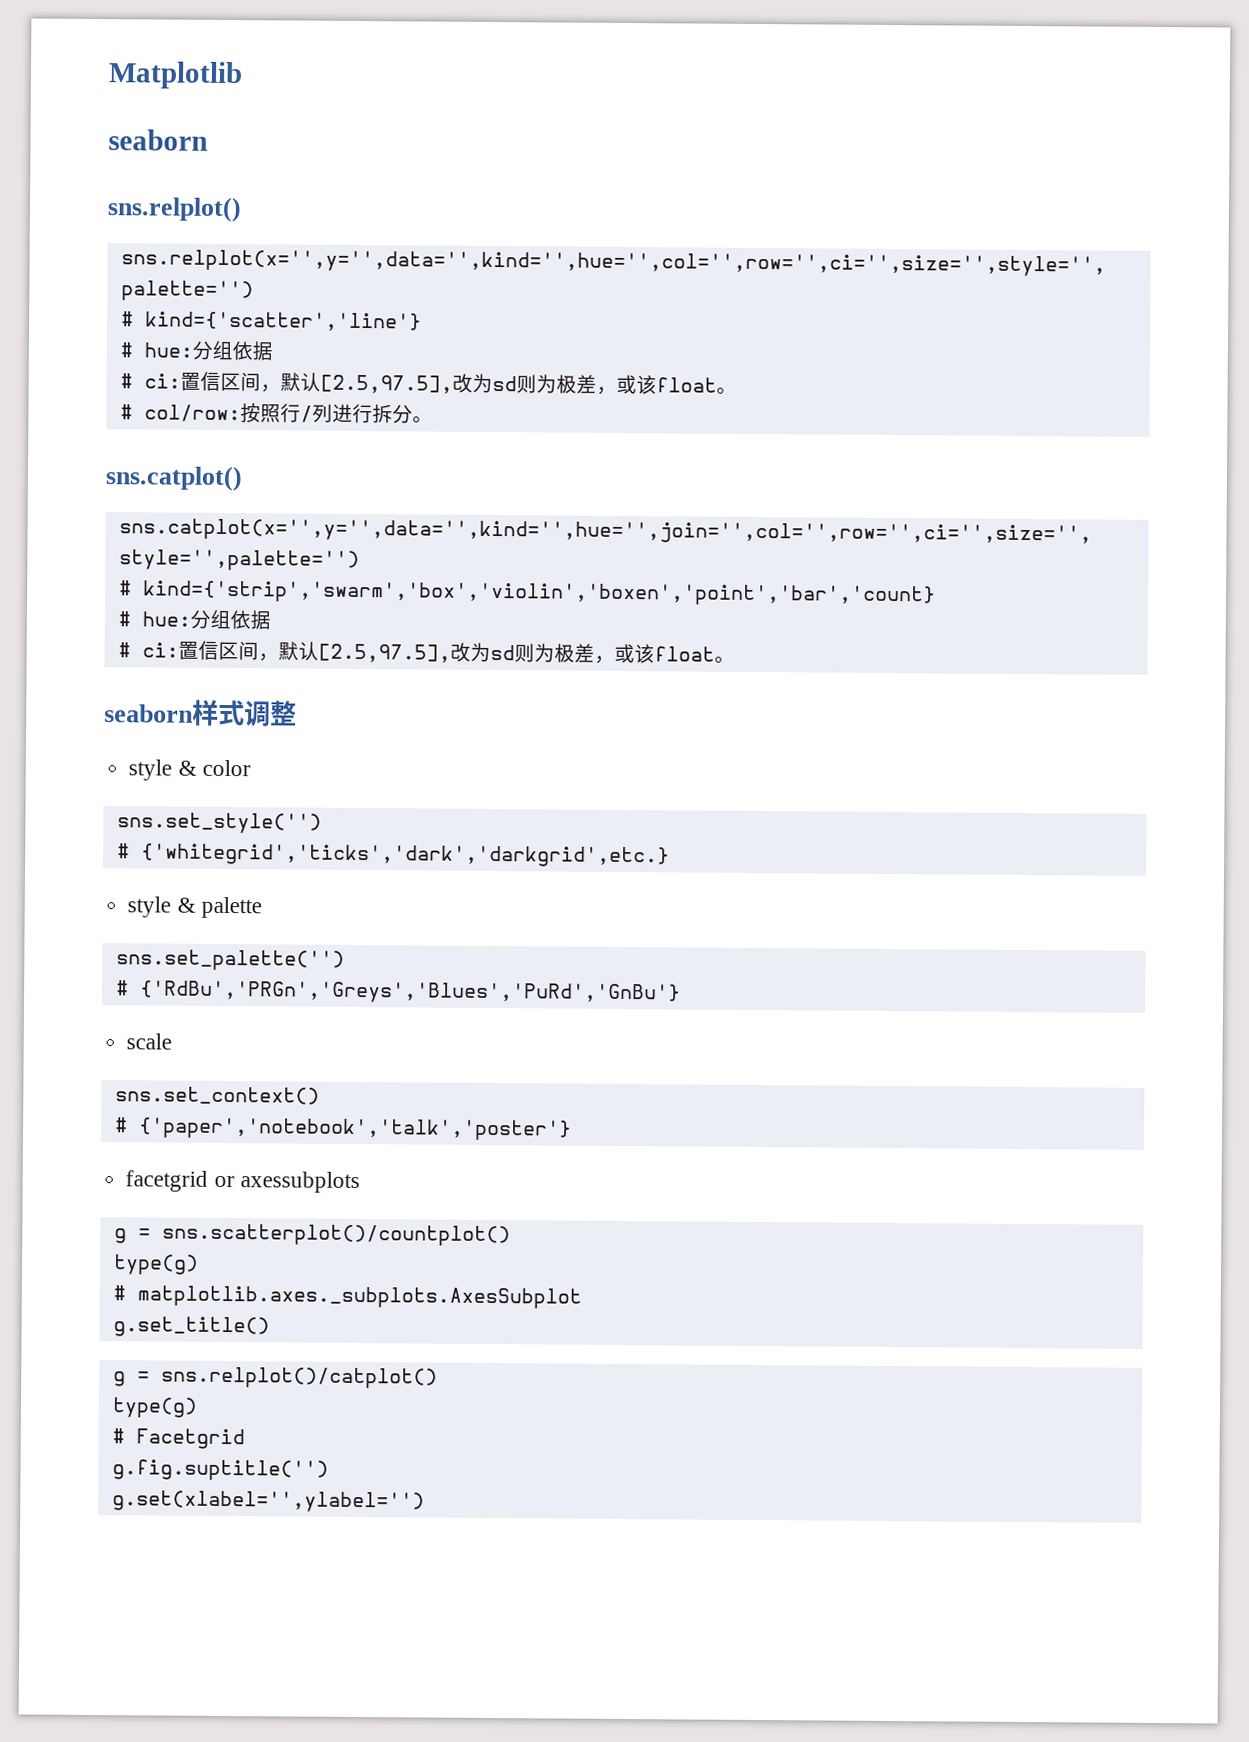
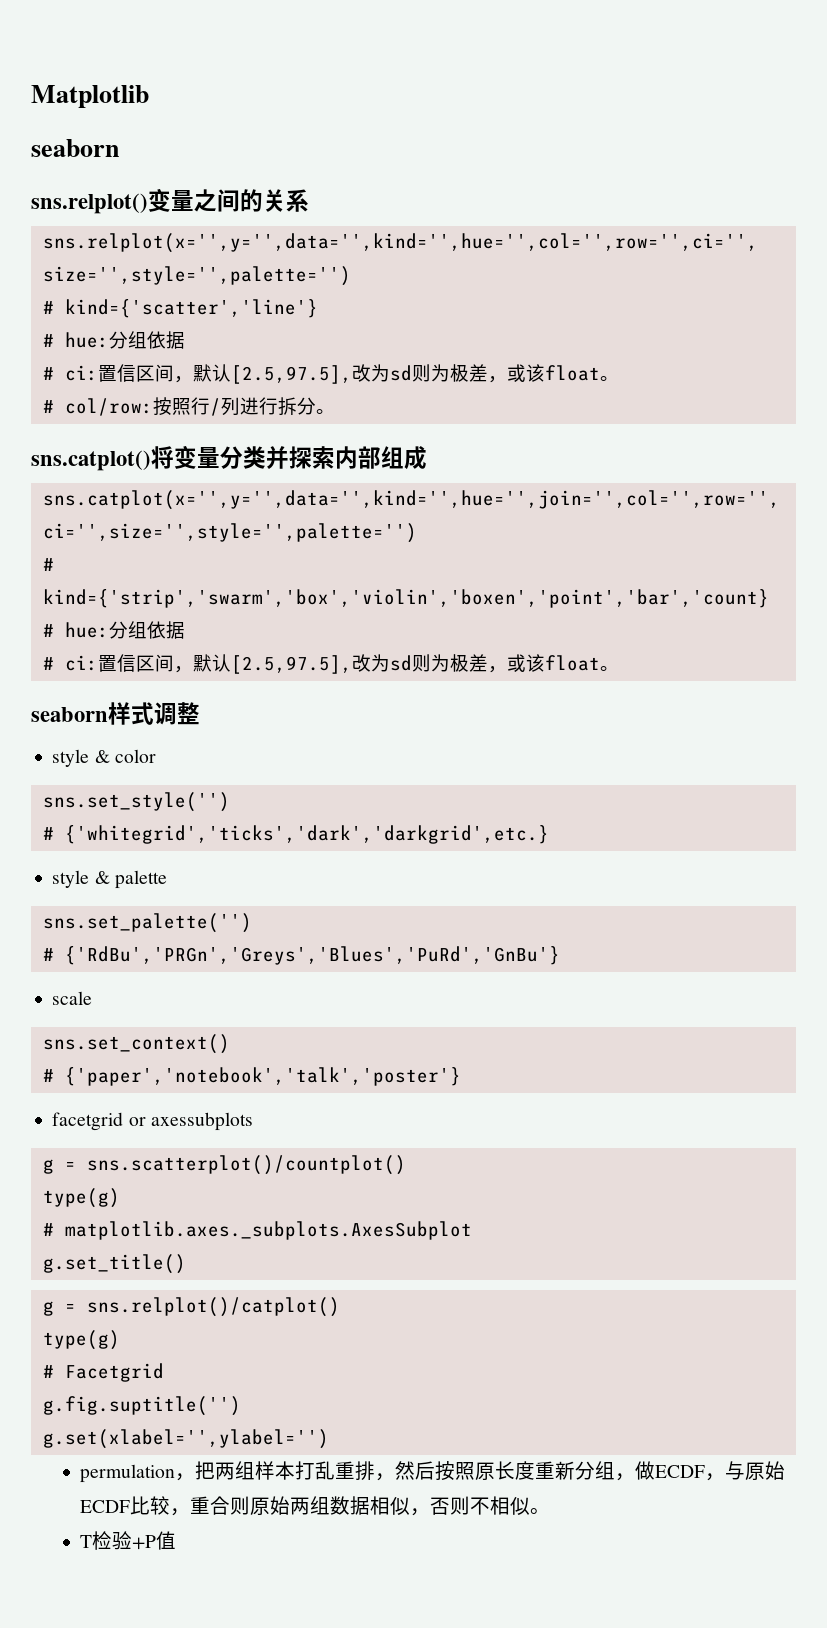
- sns.relplot()
+ sns.relplot()变量之间的关系
- sns.catplot()
+ sns.catplot()将变量分类并探索内部组成
+ permulation，把两组样本打乱重排，然后按照原长度重新分组，做ECDF，与原始ECDF比较，重合则原始两组数据相似，否则不相似。
+ T检验+P值

